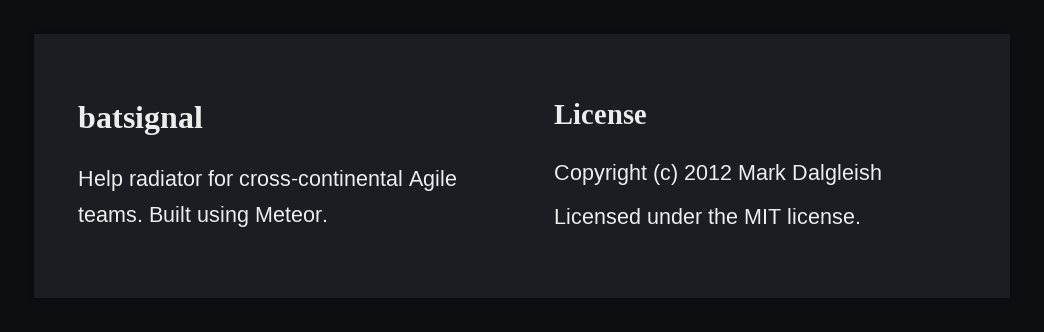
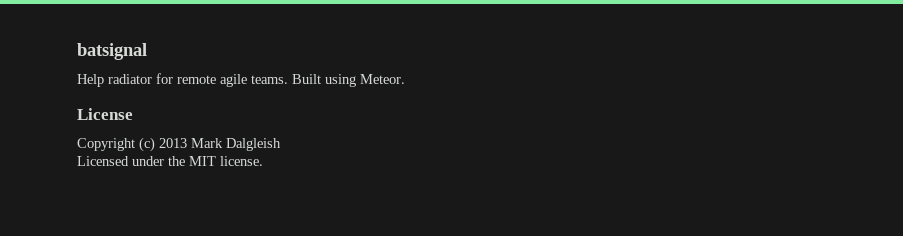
- Help radiator for cross-continental Agile teams.
+ Help radiator for remote agile teams.
- Copyright (c) 2012 Mark Dalgleish
+ Copyright (c) 2013 Mark Dalgleish

